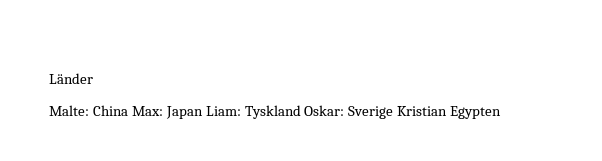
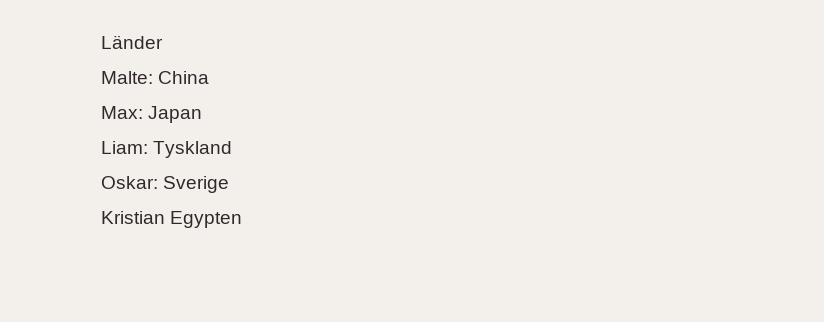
- Malte: China Max: Japan Liam: Tyskland Oskar: Sverige Kristian Egypten
+ Malte: China
+ Max: Japan
+ Liam: Tyskland
+ Oskar: Sverige
+ Kristian Egypten

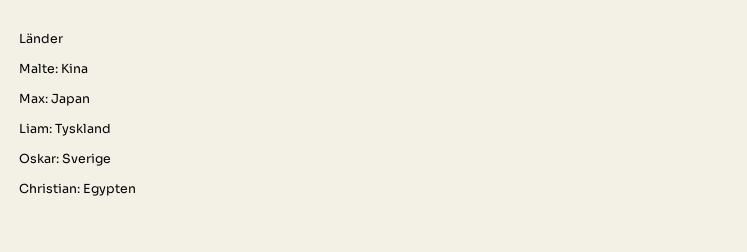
- Malte: China
+ Malte: Kina
- Kristian Egypten
+ Christian: Egypten

